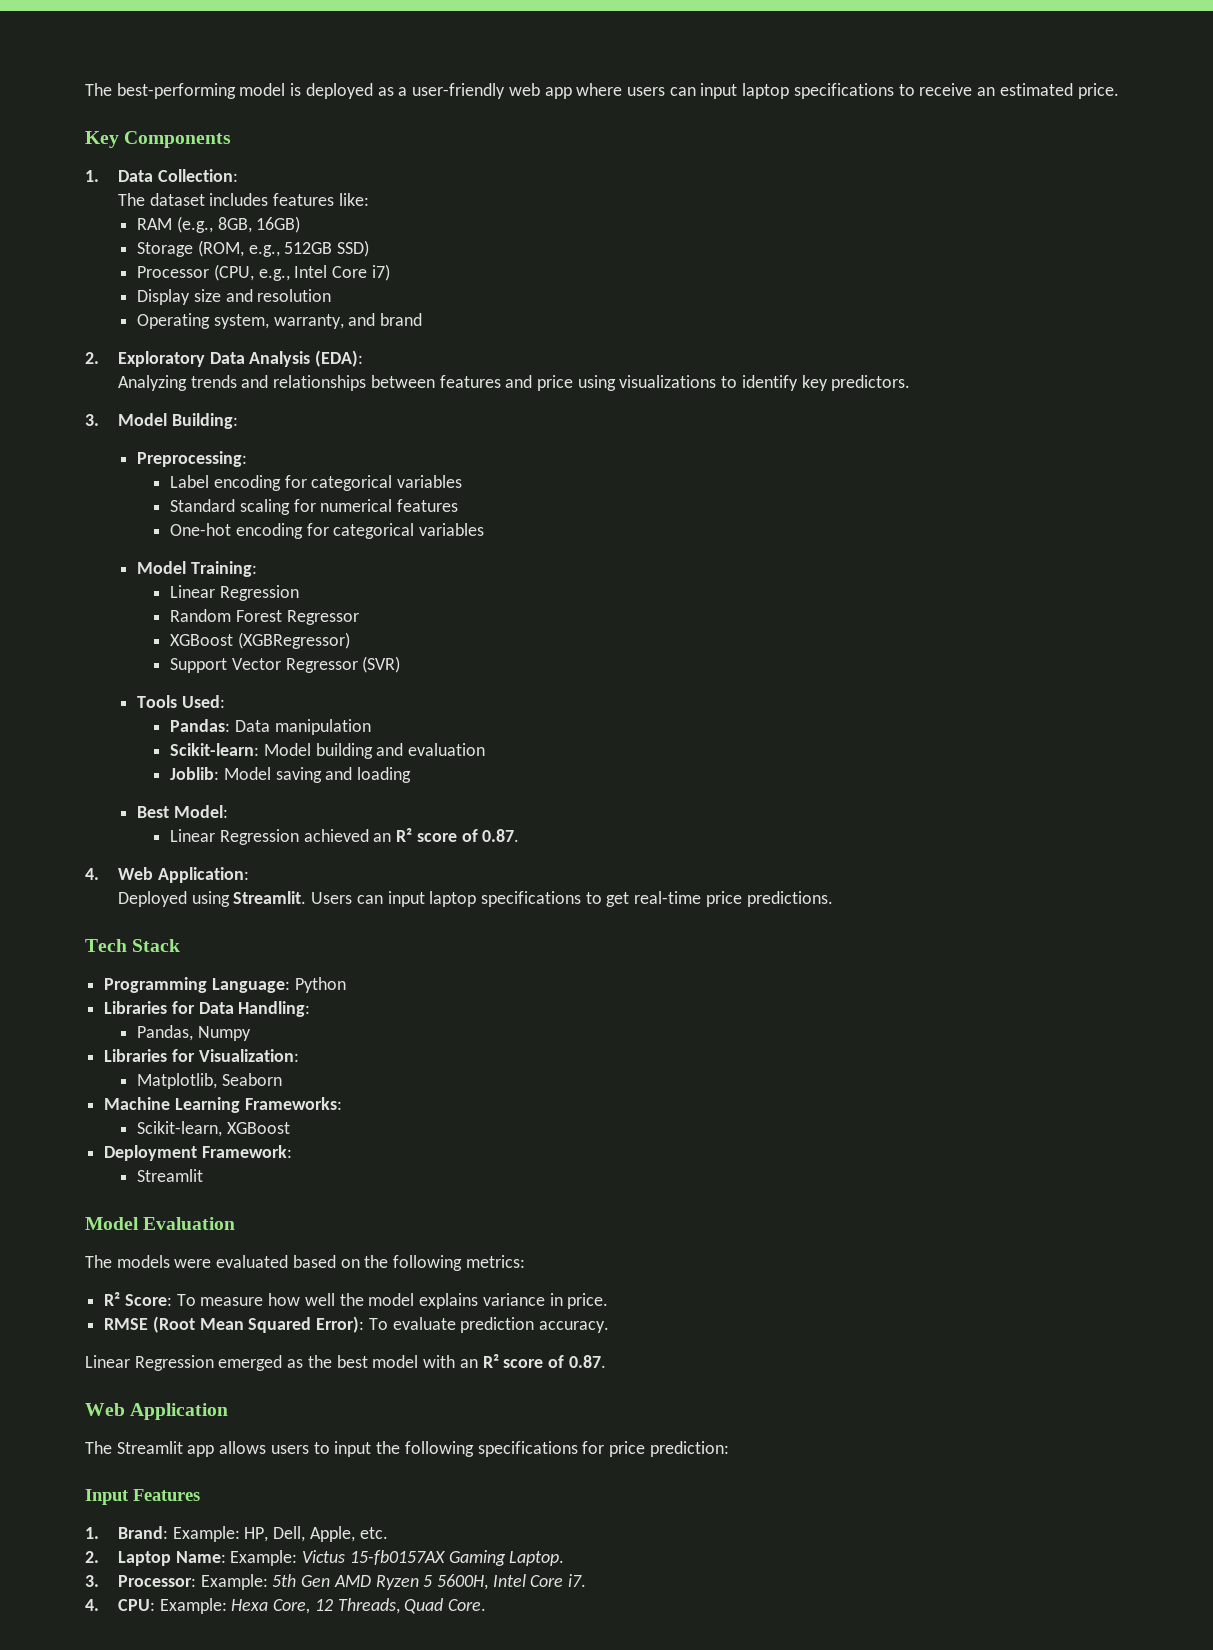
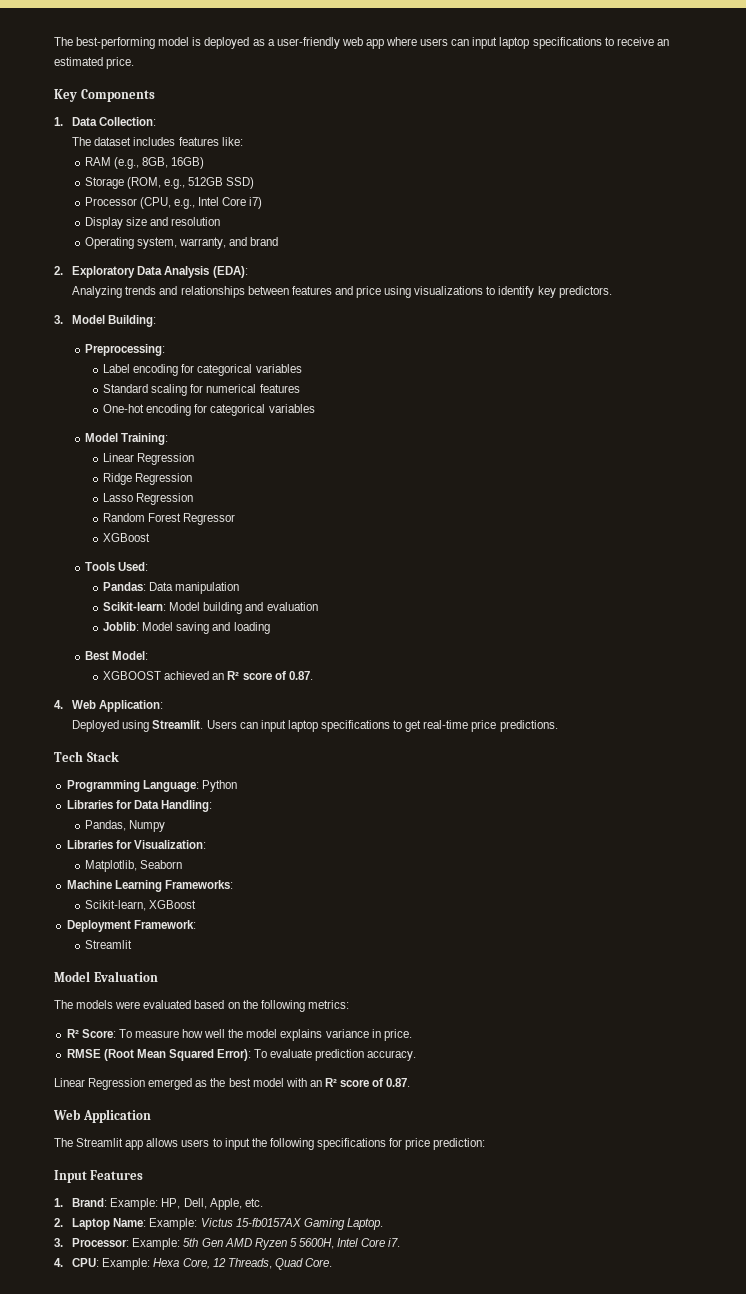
+ Ridge Regression
+ Lasso Regression
  Random Forest Regressor
- XGBoost (XGBRegressor)
- Support Vector Regressor (SVR)
+ XGBoost
- Linear Regression achieved an R² score of 0.87.
+ XGBOOST achieved an R² score of 0.87.

